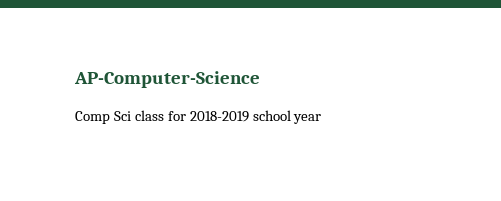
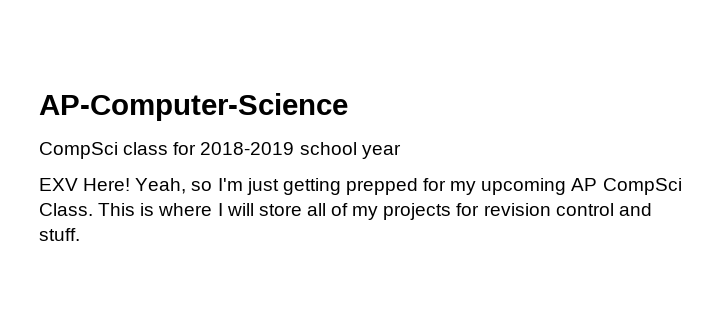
- Comp Sci class for 2018-2019 school year
+ CompSci class for 2018-2019 school year
+ EXV Here! Yeah, so I'm just getting prepped for my upcoming AP CompSci Class. This is where I will store all of my projects for revision control and stuff.

